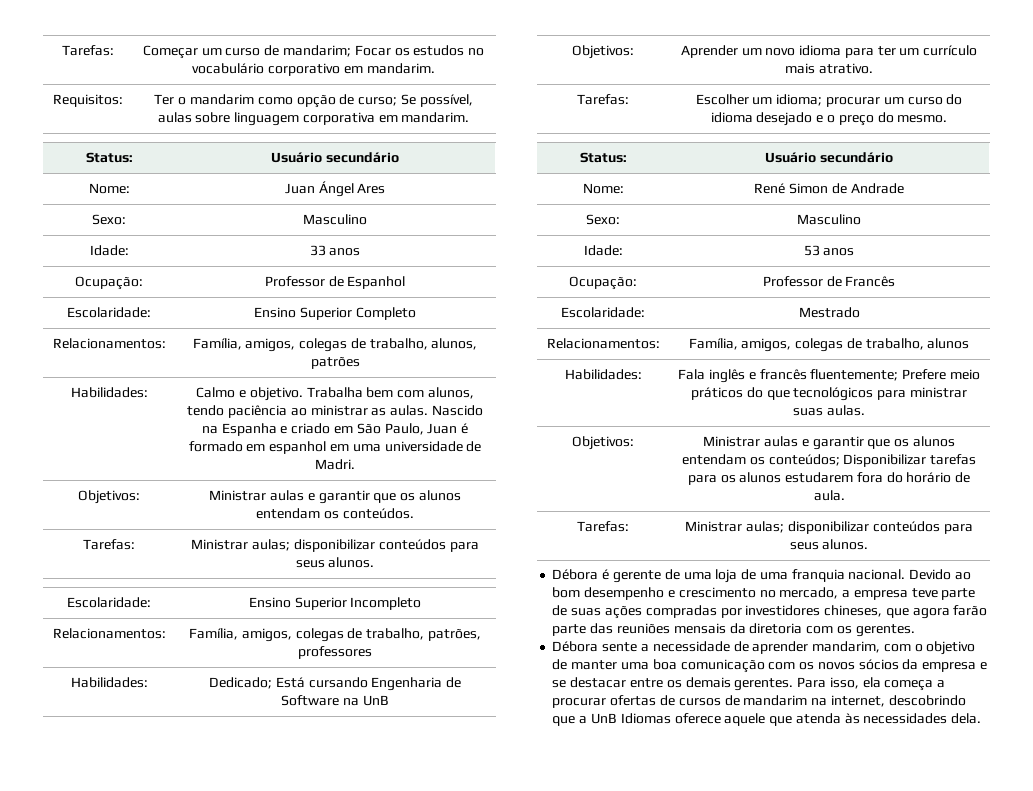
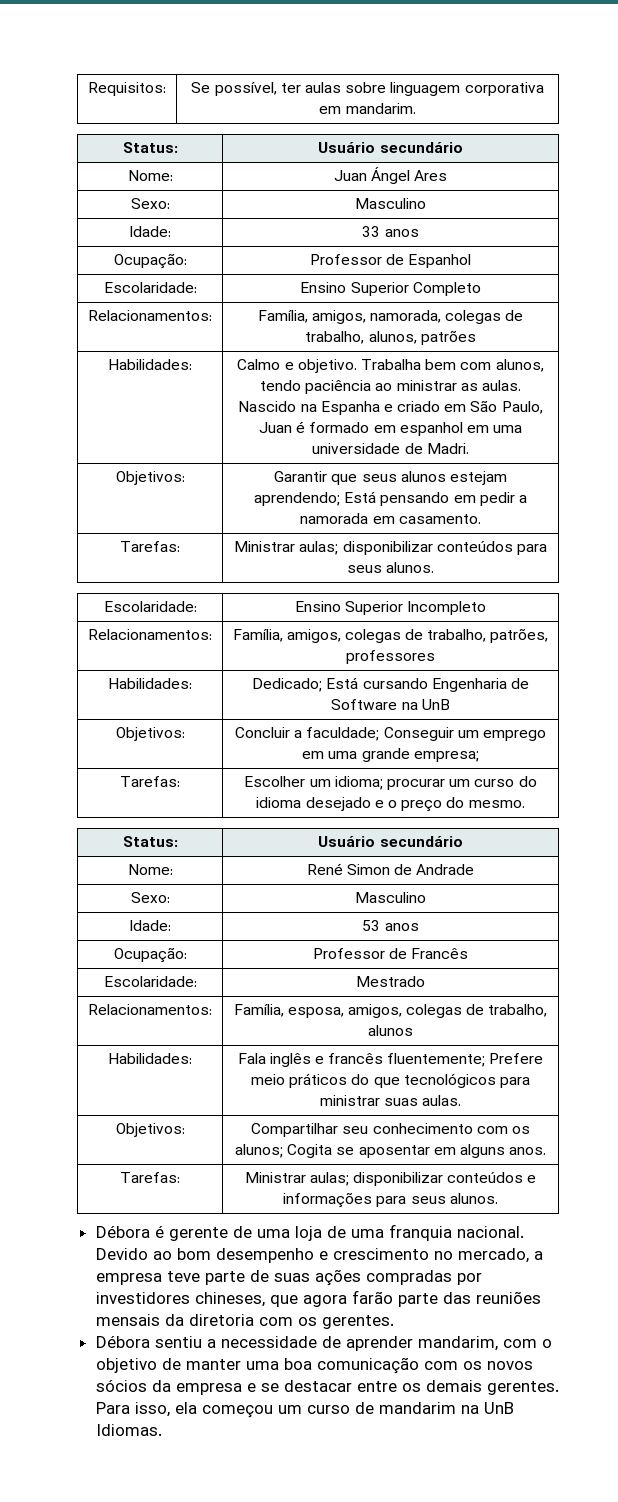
- Tarefas: | Começar um curso de mandarim; Focar os estudos no vocabulário corporativo em mandarim.
- Requisitos: | Ter o mandarim como opção de curso; Se possível, aulas sobre linguagem corporativa em mandarim.
+ Requisitos: | Se possível, ter aulas sobre linguagem corporativa em mandarim.
- Relacionamentos: | Família, amigos, colegas de trabalho, alunos, patrões
+ Relacionamentos: | Família, amigos, namorada, colegas de trabalho, alunos, patrões
- Objetivos: | Ministrar aulas e garantir que os alunos entendam os conteúdos.
+ Objetivos: | Garantir que seus alunos estejam aprendendo; Está pensando em pedir a namorada em casamento.
- Objetivos: | Aprender um novo idioma para ter um currículo mais atrativo.
+ Objetivos: | Concluir a faculdade; Conseguir um emprego em uma grande empresa;
- Relacionamentos: | Família, amigos, colegas de trabalho, alunos
+ Relacionamentos: | Família, esposa, amigos, colegas de trabalho, alunos
- Objetivos: | Ministrar aulas e garantir que os alunos entendam os conteúdos; Disponibilizar tarefas para os alunos estudarem fora do horário de aula.
- Tarefas: | Ministrar aulas; disponibilizar conteúdos para seus alunos.
+ Objetivos: | Compartilhar seu conhecimento com os alunos; Cogita se aposentar em alguns anos.
+ Tarefas: | Ministrar aulas; disponibilizar conteúdos e informações para seus alunos.
- Débora sente a necessidade de aprender mandarim, com o objetivo de manter uma boa comunicação com os novos sócios da empresa e se destacar entre os demais gerentes.
+ Débora sentiu a necessidade de aprender mandarim, com o objetivo de manter uma boa comunicação com os novos sócios da empresa e se destacar entre os demais gerentes.
- Para isso, ela começa a procurar ofertas de cursos de mandarim na internet, descobrindo que a UnB Idiomas oferece aquele que atenda às necessidades dela.
+ Para isso, ela começou um curso de mandarim na UnB Idiomas.

